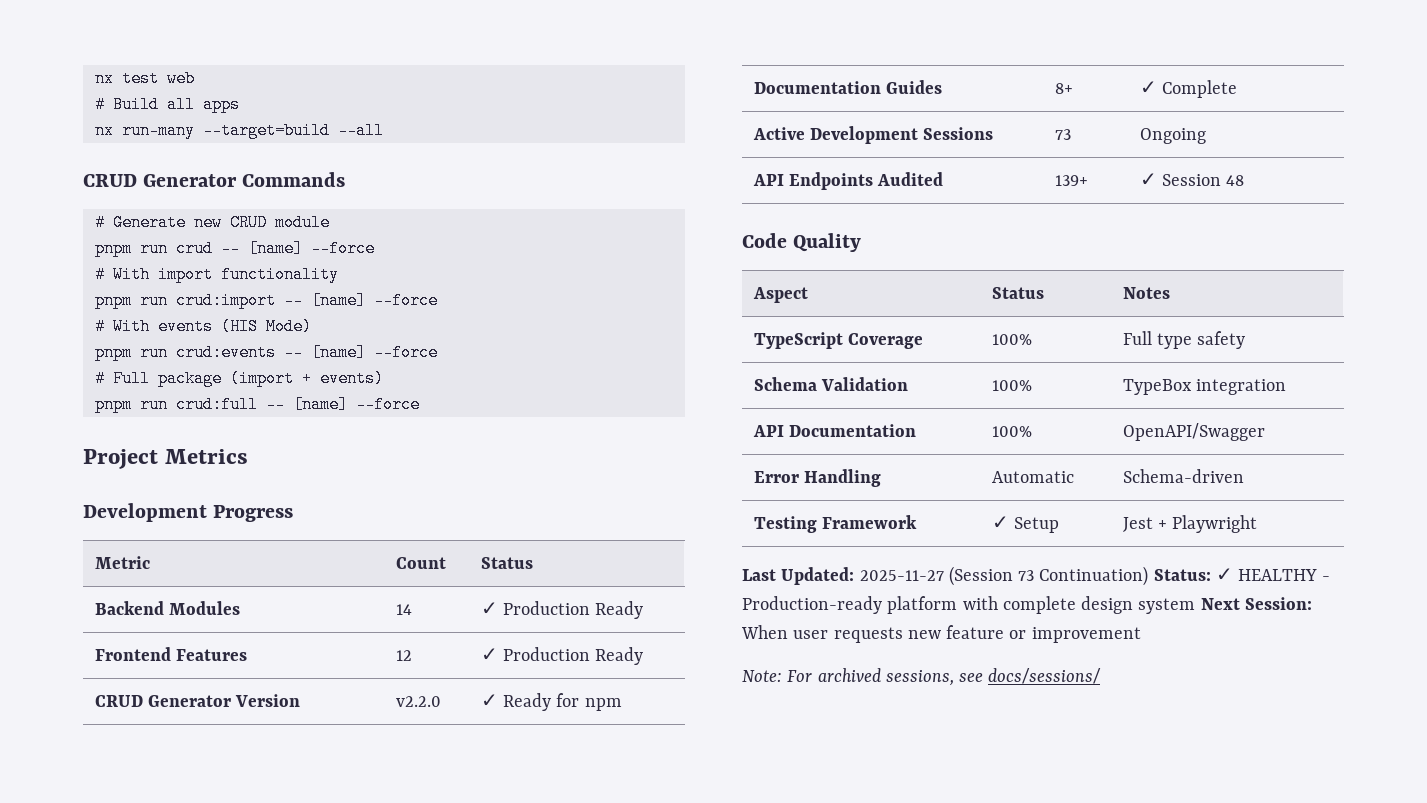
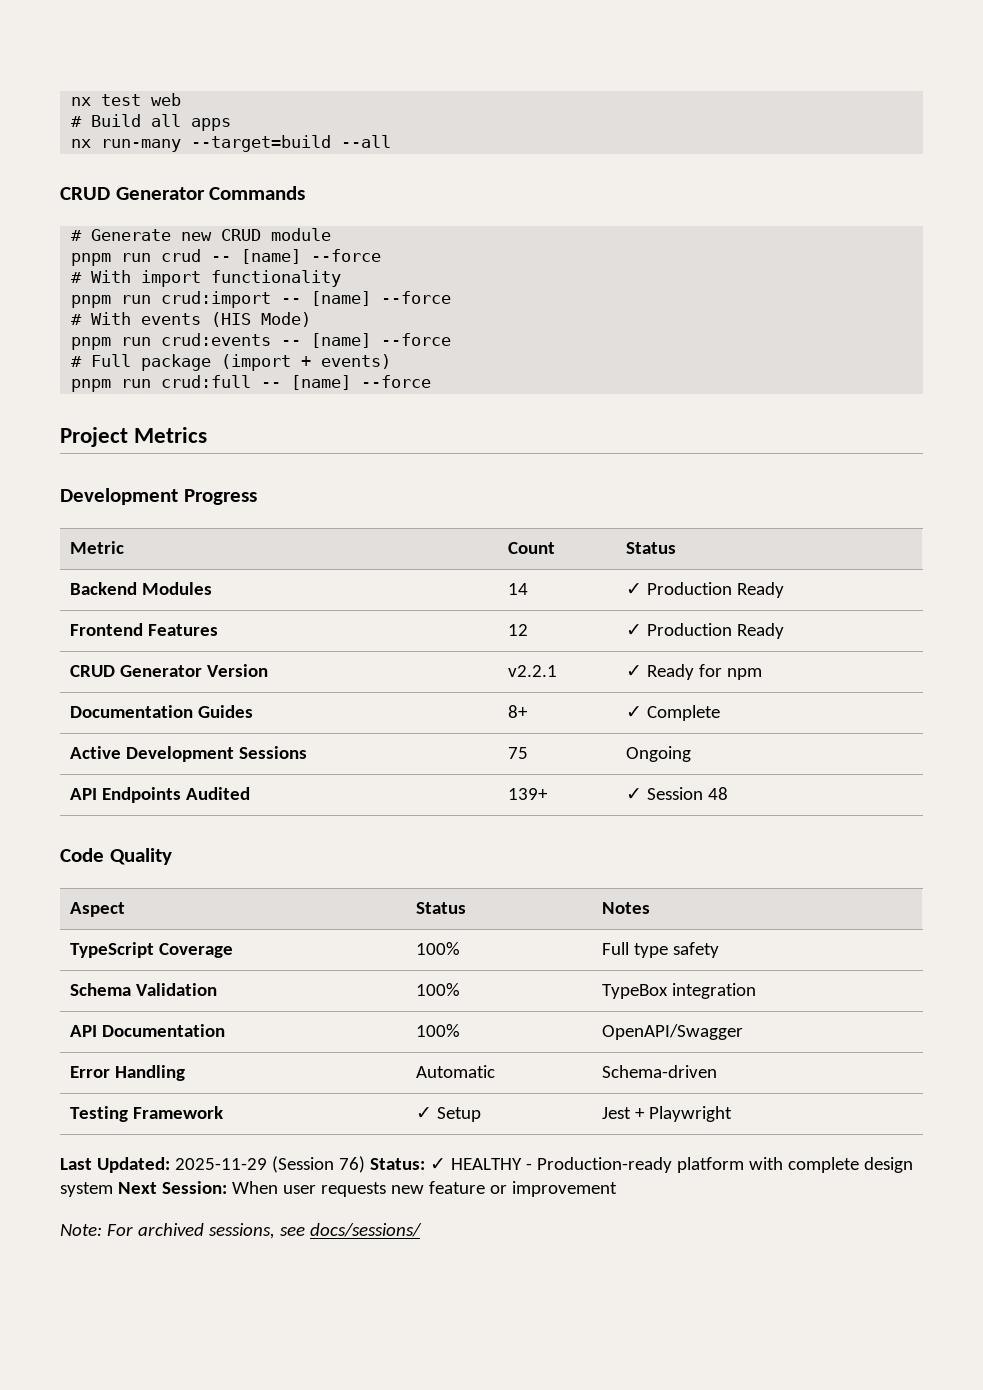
- CRUD Generator Version | v2.2.0 | ✓ Ready for npm
+ CRUD Generator Version | v2.2.1 | ✓ Ready for npm
- Active Development Sessions | 73 | Ongoing
+ Active Development Sessions | 75 | Ongoing
- Last Updated: 2025-11-27 (Session 73 Continuation) Status: ✓ HEALTHY - Production-ready platform with complete design system Next Session: When user requests new feature or improvement
+ Last Updated: 2025-11-29 (Session 76) Status: ✓ HEALTHY - Production-ready platform with complete design system Next Session: When user requests new feature or improvement

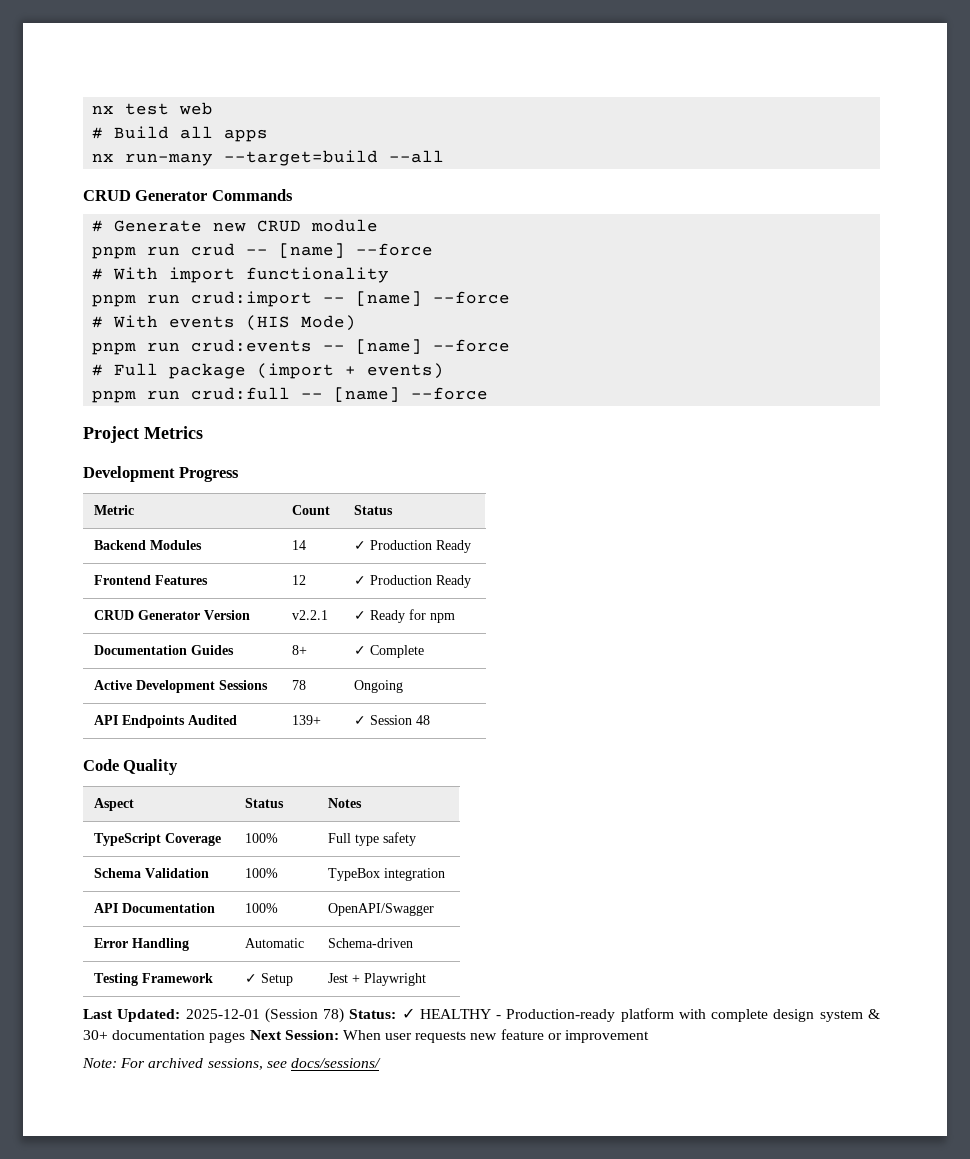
- Active Development Sessions | 75 | Ongoing
+ Active Development Sessions | 78 | Ongoing
- Last Updated: 2025-11-29 (Session 76) Status: ✓ HEALTHY - Production-ready platform with complete design system Next Session: When user requests new feature or improvement
+ Last Updated: 2025-12-01 (Session 78) Status: ✓ HEALTHY - Production-ready platform with complete design system & 30+ documentation pages Next Session: When user requests new feature or improvement

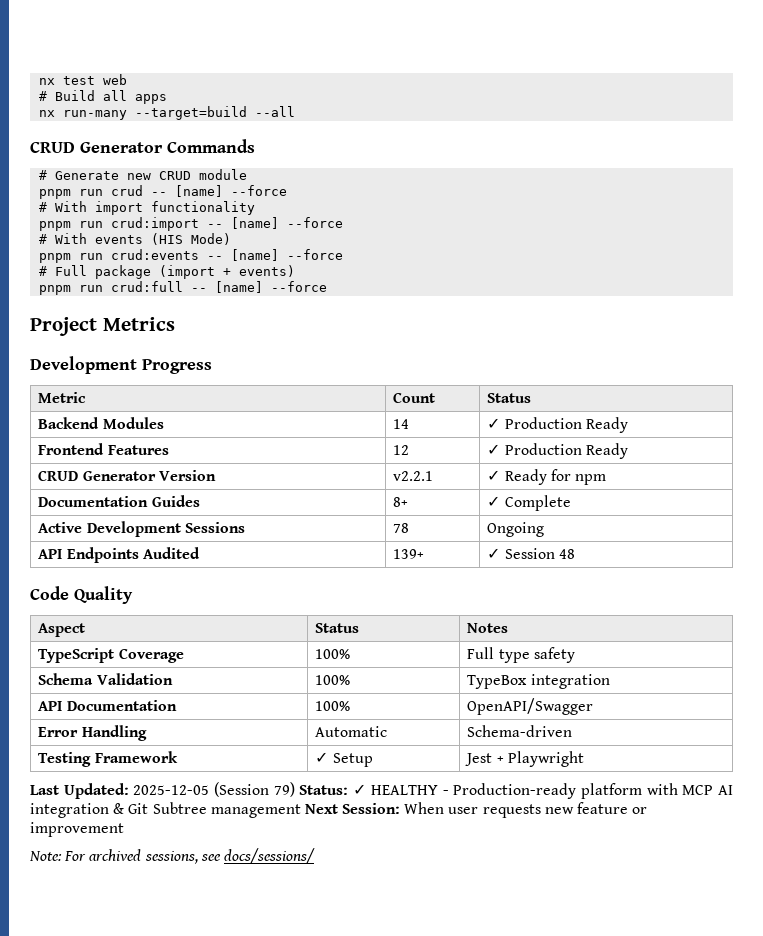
- Last Updated: 2025-12-01 (Session 78) Status: ✓ HEALTHY - Production-ready platform with complete design system & 30+ documentation pages Next Session: When user requests new feature or improvement
+ Last Updated: 2025-12-05 (Session 79) Status: ✓ HEALTHY - Production-ready platform with MCP AI integration & Git Subtree management Next Session: When user requests new feature or improvement

